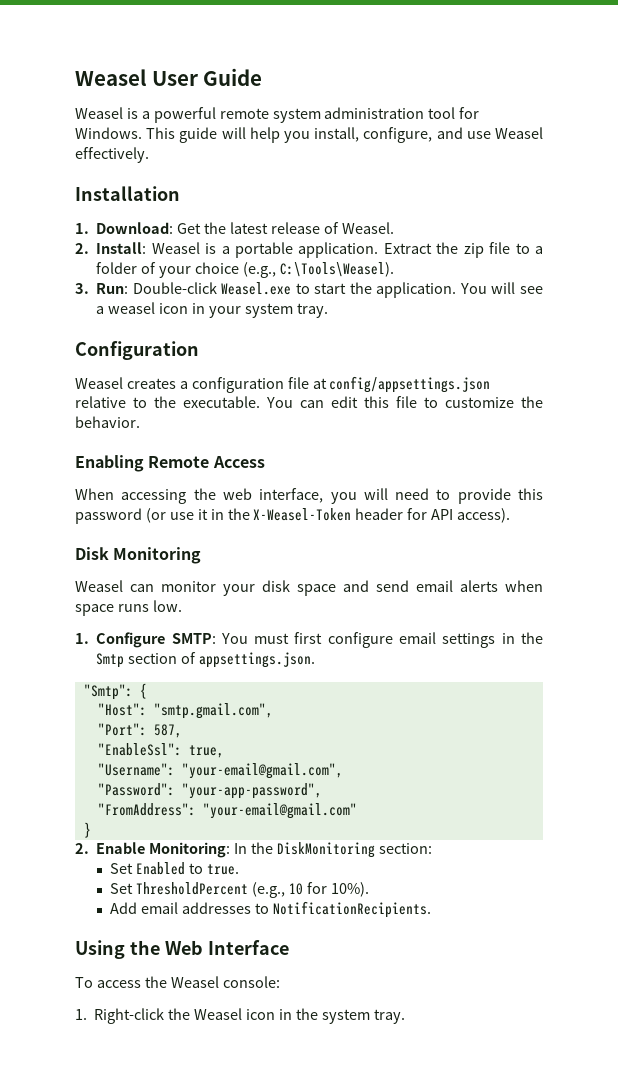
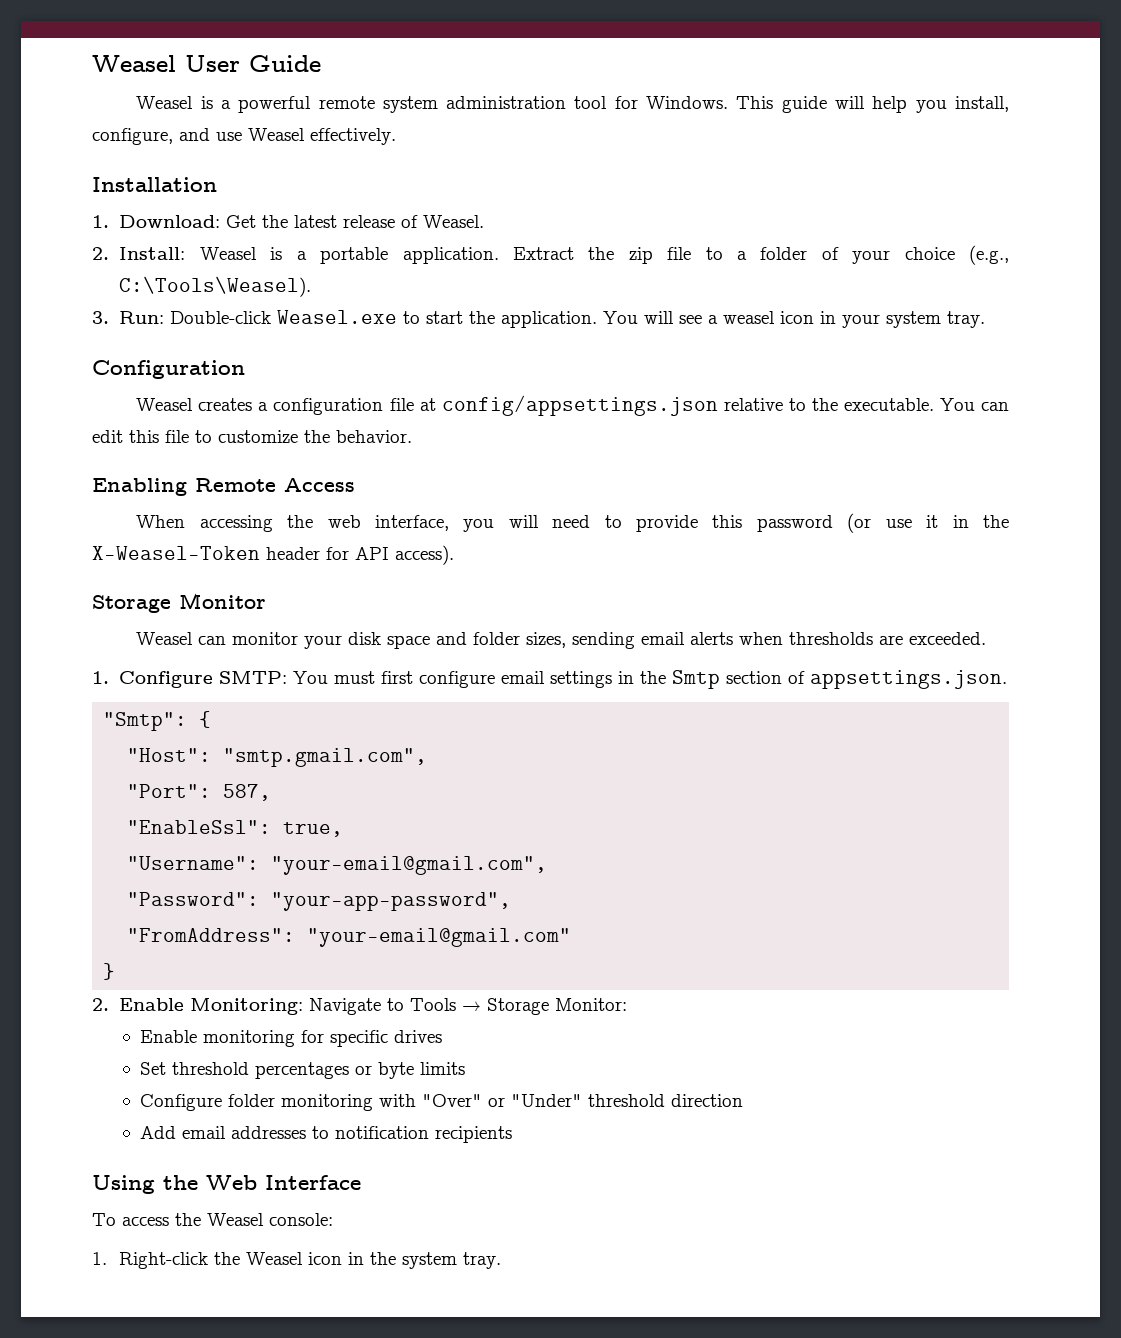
- Disk Monitoring
+ Storage Monitor
- Weasel can monitor your disk space and send email alerts when space runs low.
+ Weasel can monitor your disk space and folder sizes, sending email alerts when thresholds are exceeded.
- 2. Enable Monitoring: In the DiskMonitoring section:
- Set Enabled to true.
- Set ThresholdPercent (e.g., 10 for 10%).
+ 2. Enable Monitoring: Navigate to Tools → Storage Monitor:
+ Enable monitoring for specific drives
+ Set threshold percentages or byte limits
+ Configure folder monitoring with "Over" or "Under" threshold direction
- Add email addresses to NotificationRecipients.
+ Add email addresses to notification recipients

